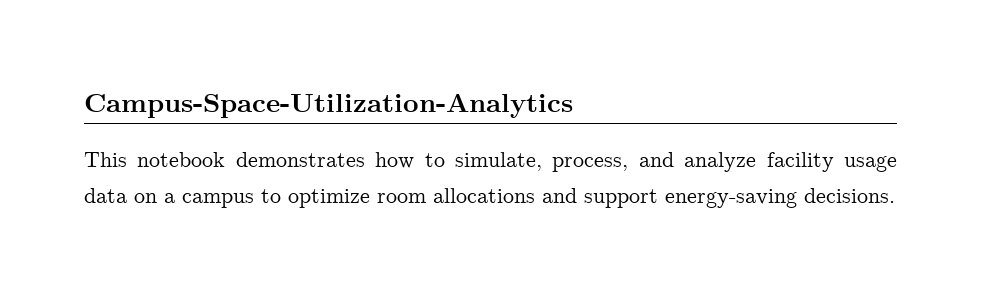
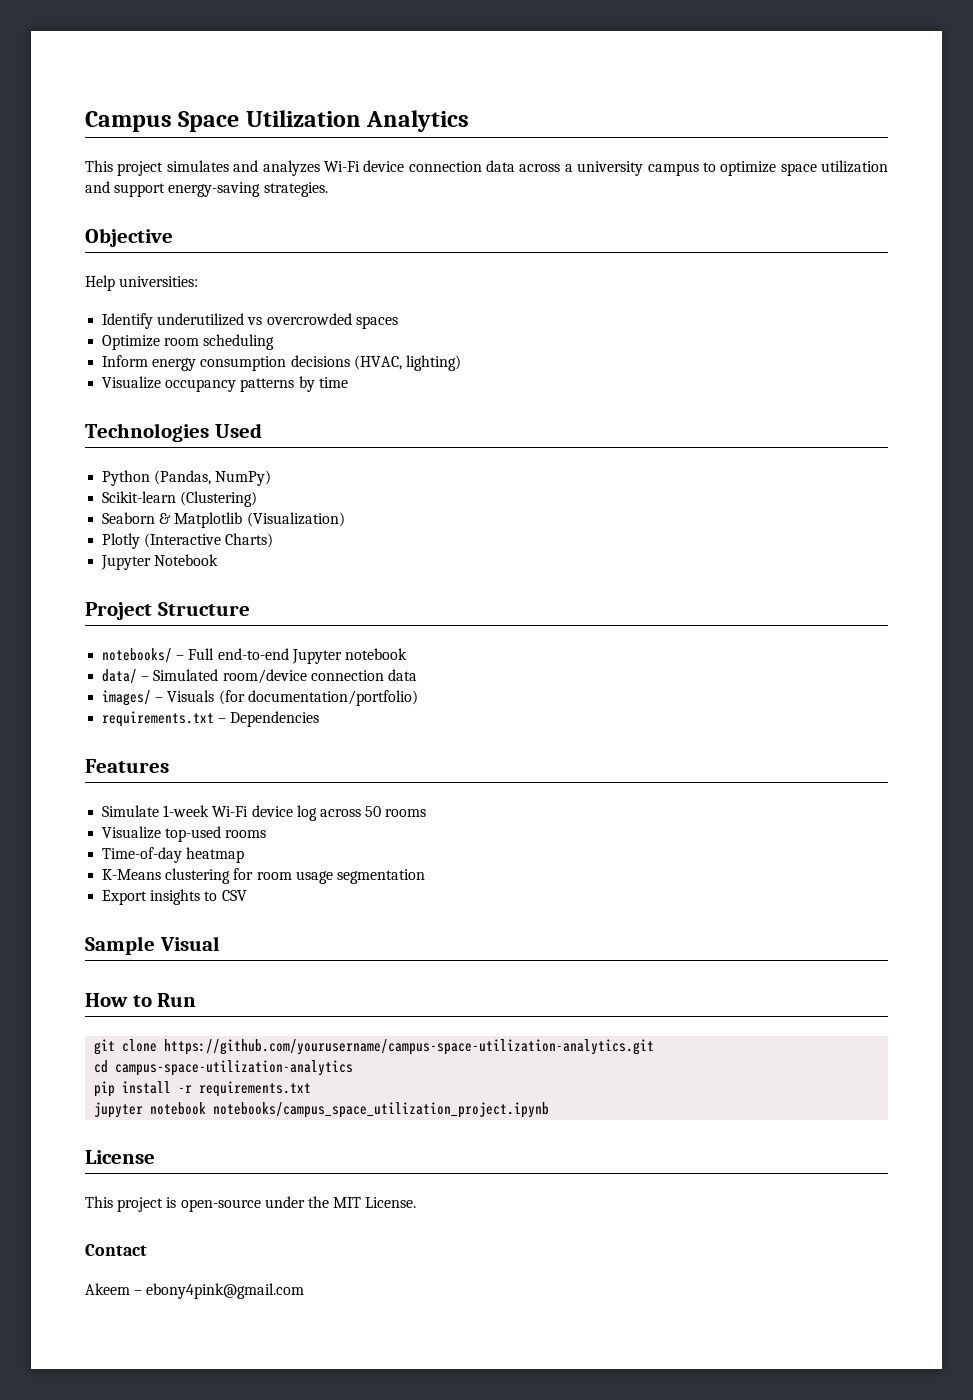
- Campus-Space-Utilization-Analytics
- This notebook demonstrates how to simulate, process, and analyze facility usage data on a campus to optimize room allocations and support energy-saving decisions.
+ Campus Space Utilization Analytics
+ This project simulates and analyzes Wi-Fi device connection data across a university campus to optimize space utilization and support energy-saving strategies.
+ Objective
+ Help universities:
+ Identify underutilized vs overcrowded spaces
+ Optimize room scheduling
+ Inform energy consumption decisions (HVAC, lighting)
+ Visualize occupancy patterns by time
+ Technologies Used
+ Python (Pandas, NumPy)
+ Scikit-learn (Clustering)
+ Seaborn & Matplotlib (Visualization)
+ Plotly (Interactive Charts)
+ Jupyter Notebook
+ Project Structure
+ notebooks/ – Full end-to-end Jupyter notebook
+ data/ – Simulated room/device connection data
+ images/ – Visuals (for documentation/portfolio)
+ requirements.txt – Dependencies
+ Features
+ Simulate 1-week Wi-Fi device log across 50 rooms
+ Visualize top-used rooms
+ Time-of-day heatmap
+ K-Means clustering for room usage segmentation
+ Export insights to CSV
+ Sample Visual
+ How to Run
+ git clone https://github.com/yourusername/campus-space-utilization-analytics.git
+ cd campus-space-utilization-analytics
+ pip install -r requirements.txt
+ jupyter notebook notebooks/campus_space_utilization_project.ipynb
+ License
+ This project is open-source under the MIT License.
+ Contact
+ Akeem – ebony4pink@gmail.com

